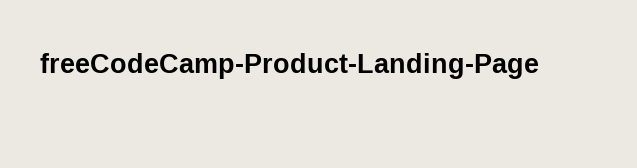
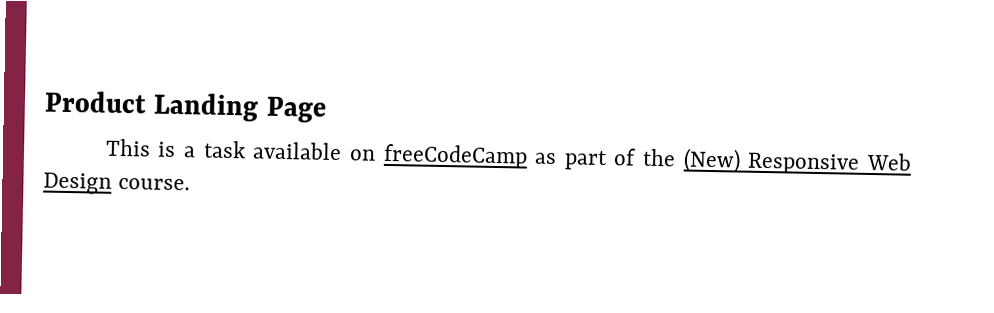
- freeCodeCamp-Product-Landing-Page
+ Product Landing Page
+ This is a task available on freeCodeCamp as part of the (New) Responsive Web Design course.

